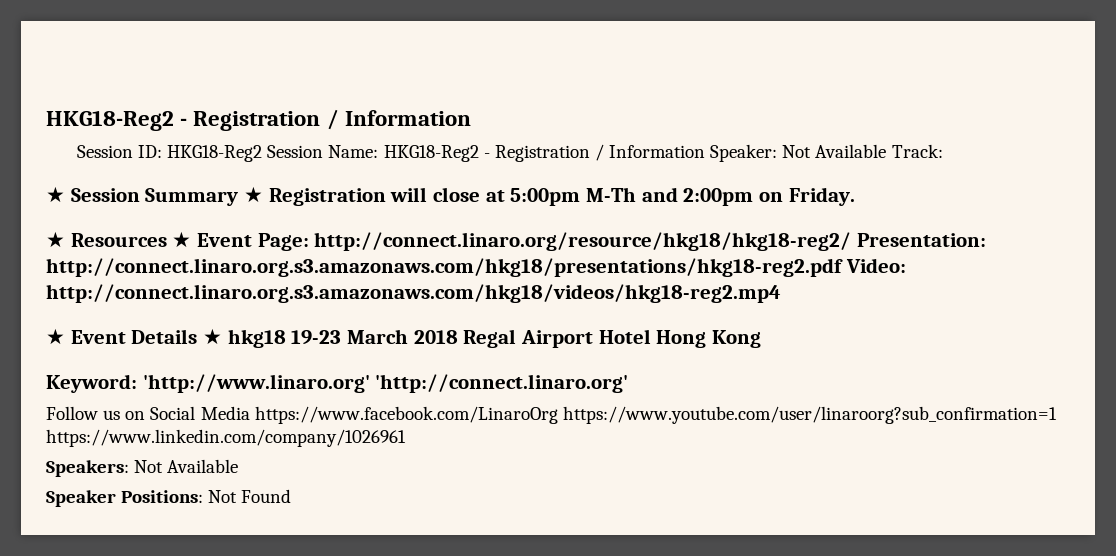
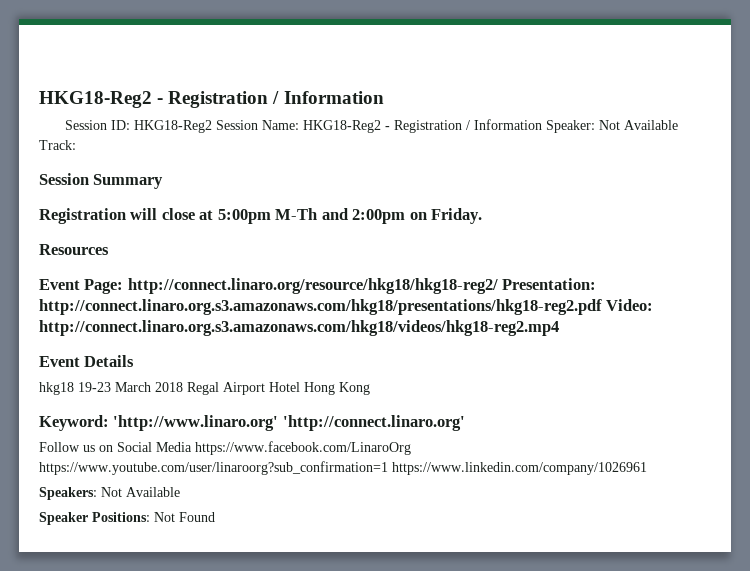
- ★ Session Summary ★ Registration will close at 5:00pm M-Th and 2:00pm on Friday.
+ Session Summary
+ Registration will close at 5:00pm M-Th and 2:00pm on Friday.
- ★ Resources ★ Event Page: http://connect.linaro.org/resource/hkg18/hkg18-reg2/ Presentation: http://connect.linaro.org.s3.amazonaws.com/hkg18/presentations/hkg18-reg2.pdf Video: http://connect.linaro.org.s3.amazonaws.com/hkg18/videos/hkg18-reg2.mp4
+ Resources
+ Event Page: http://connect.linaro.org/resource/hkg18/hkg18-reg2/ Presentation: http://connect.linaro.org.s3.amazonaws.com/hkg18/presentations/hkg18-reg2.pdf Video: http://connect.linaro.org.s3.amazonaws.com/hkg18/videos/hkg18-reg2.mp4
- ★ Event Details ★ hkg18 19-23 March 2018 Regal Airport Hotel Hong Kong
+ Event Details
+ hkg18 19-23 March 2018 Regal Airport Hotel Hong Kong

